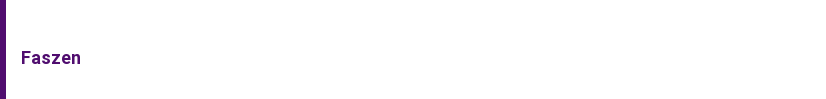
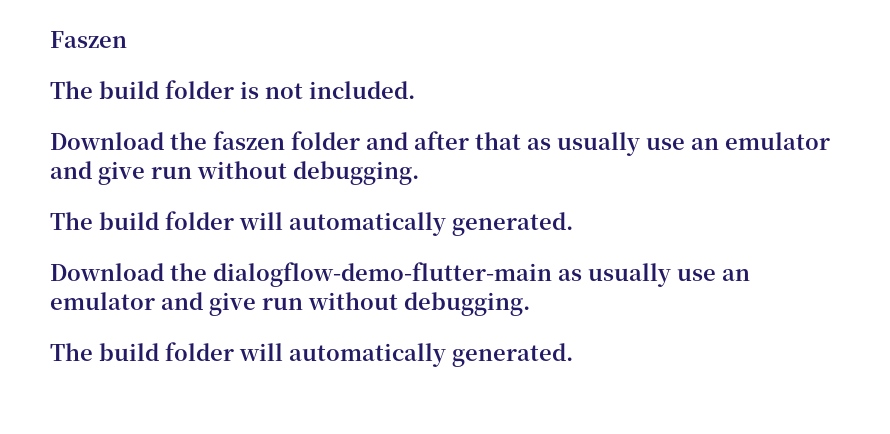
+ The build folder is not included.
+ Download the faszen folder and after that as usually use an emulator and give run without debugging.
+ The build folder will automatically generated.
+ Download the dialogflow-demo-flutter-main as usually use an emulator and give run without debugging.
+ The build folder will automatically generated.

